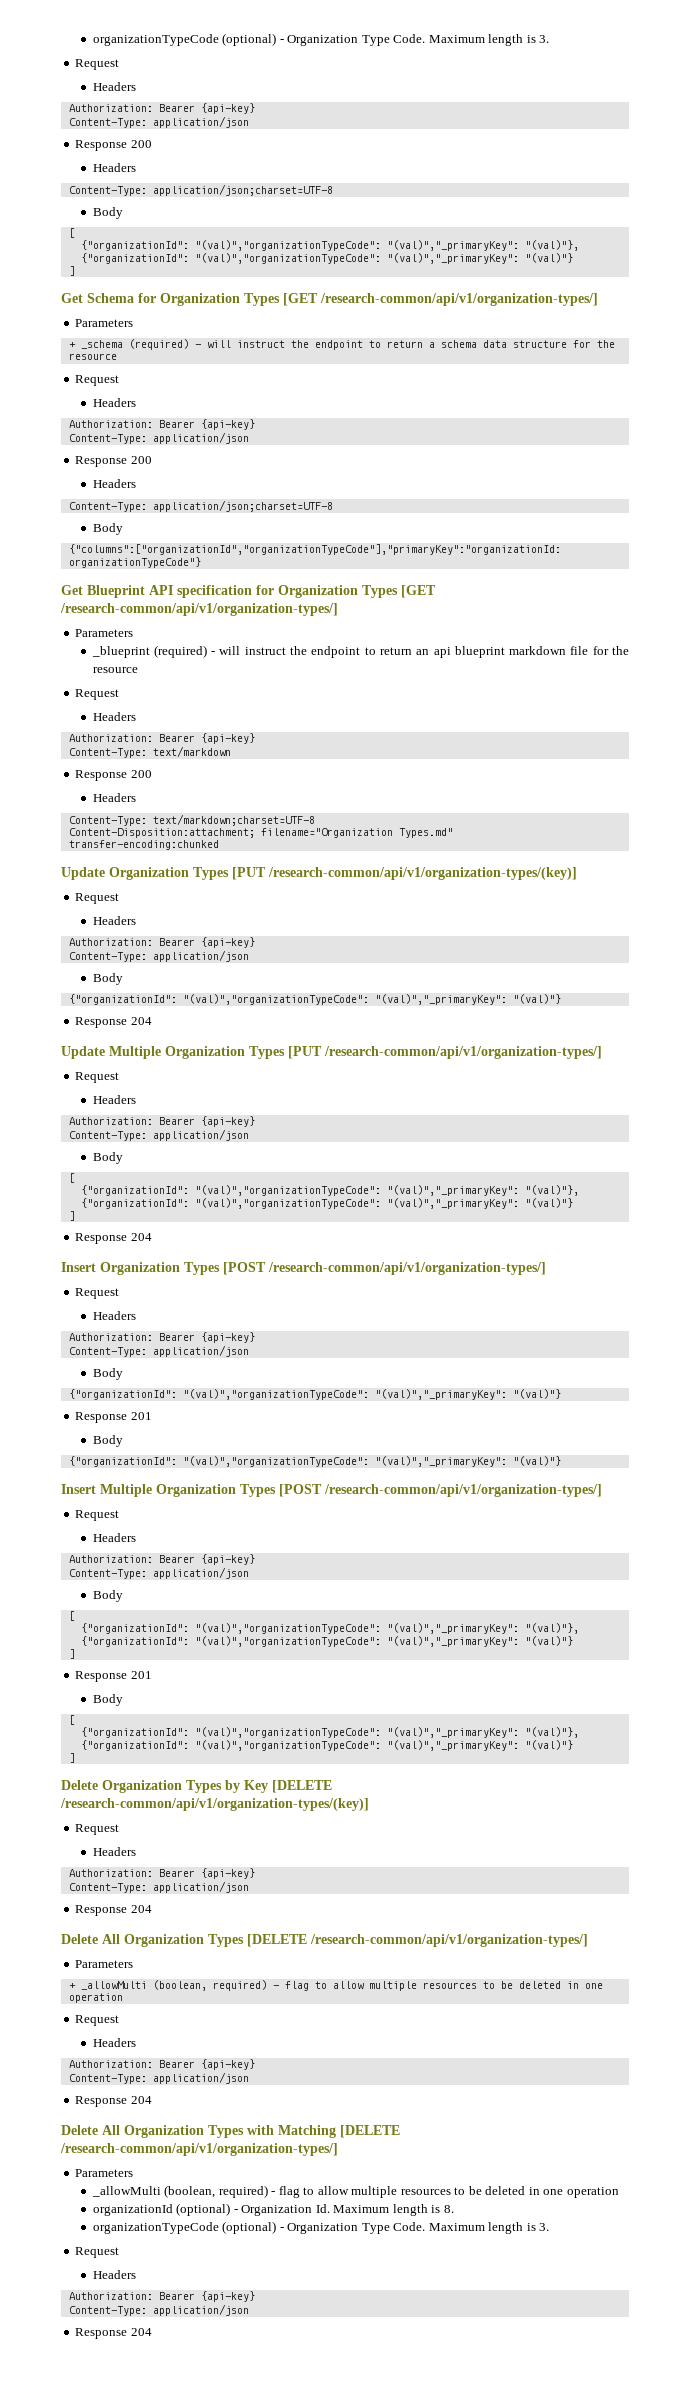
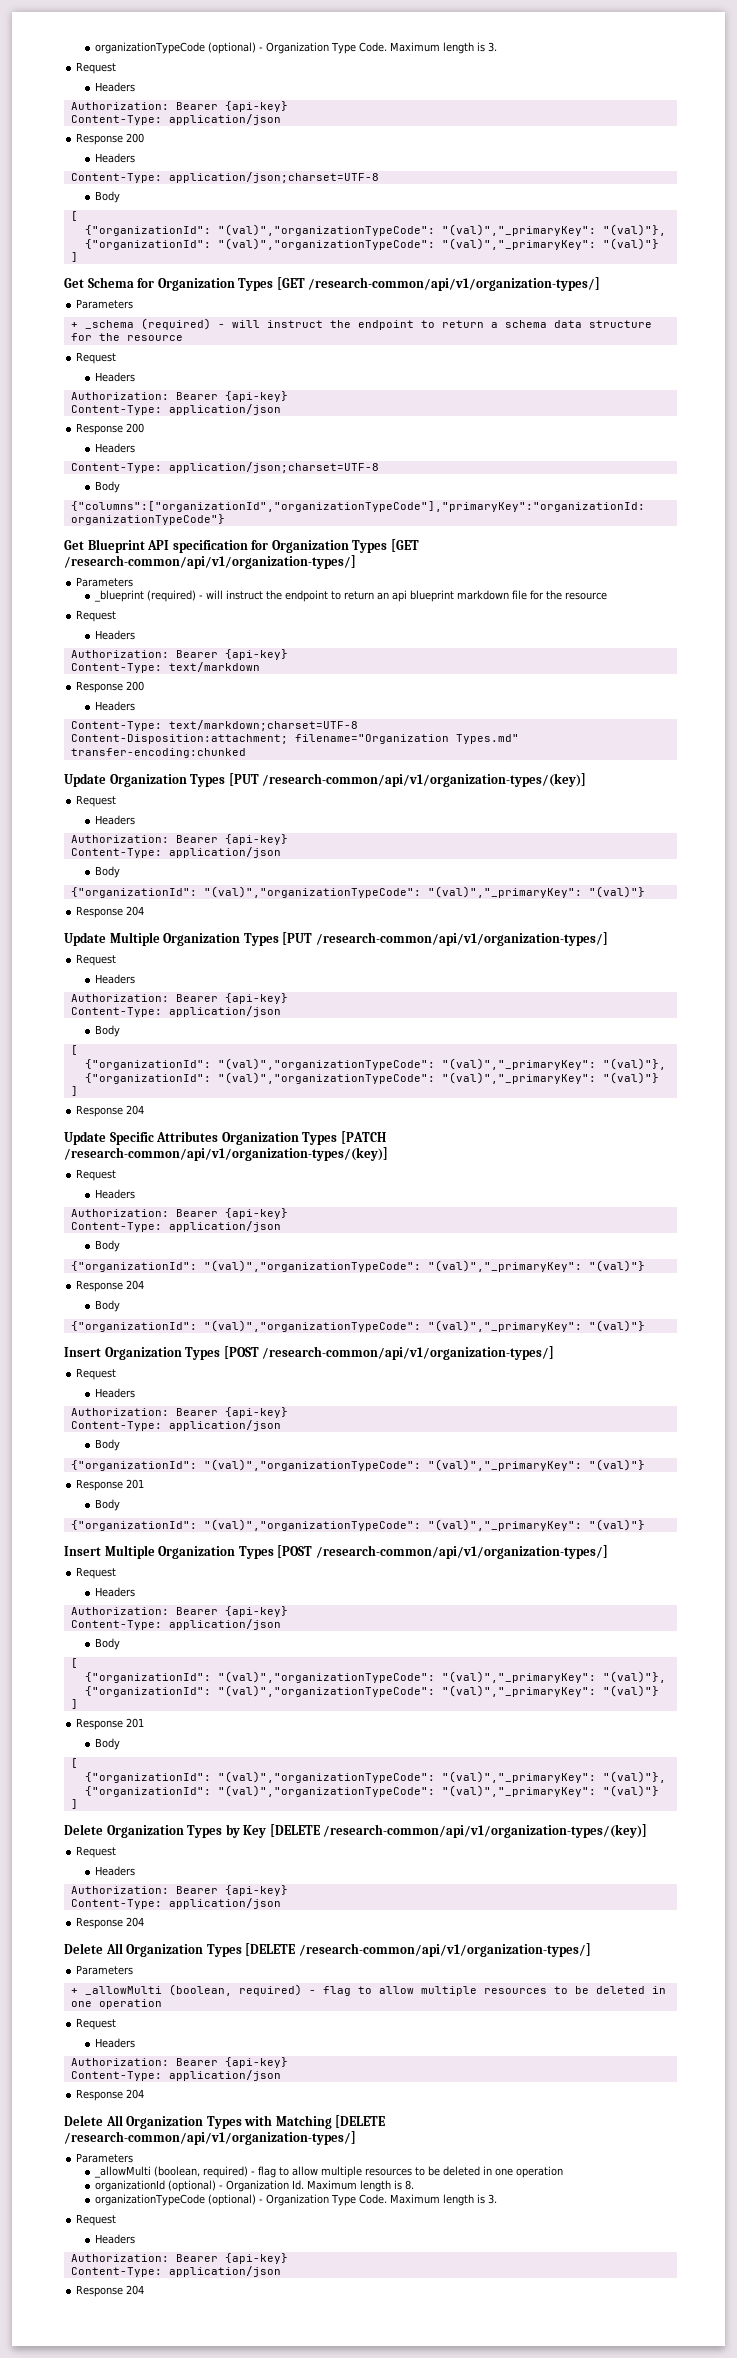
+ Update Specific Attributes Organization Types [PATCH /research-common/api/v1/organization-types/(key)]
+ Request
+ Headers
+ Authorization: Bearer {api-key}
+ Content-Type: application/json
+ Body
+ {"organizationId": "(val)","organizationTypeCode": "(val)","_primaryKey": "(val)"}
+ Response 204
+ Body
+ {"organizationId": "(val)","organizationTypeCode": "(val)","_primaryKey": "(val)"}

